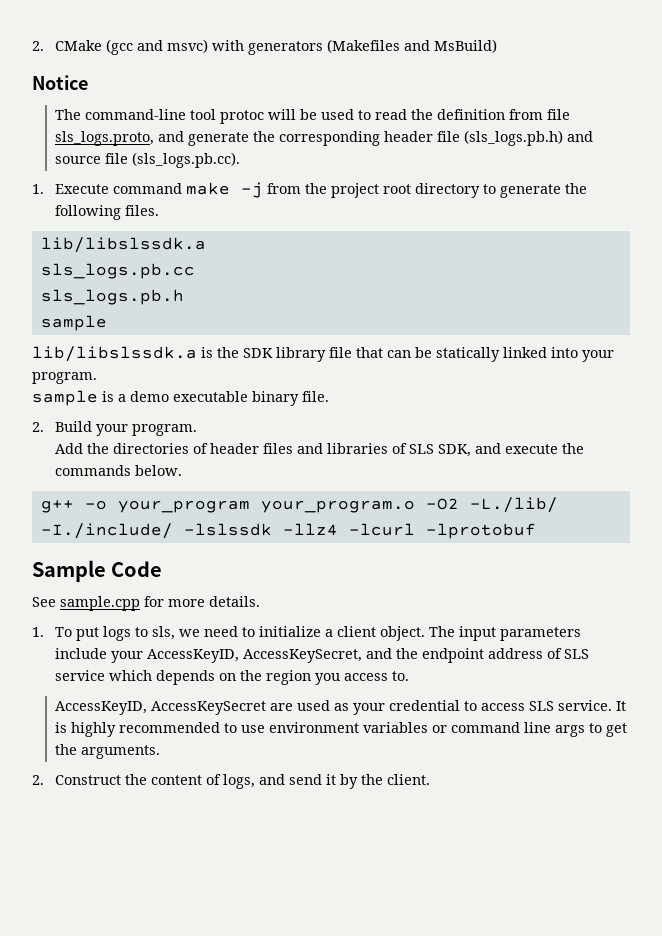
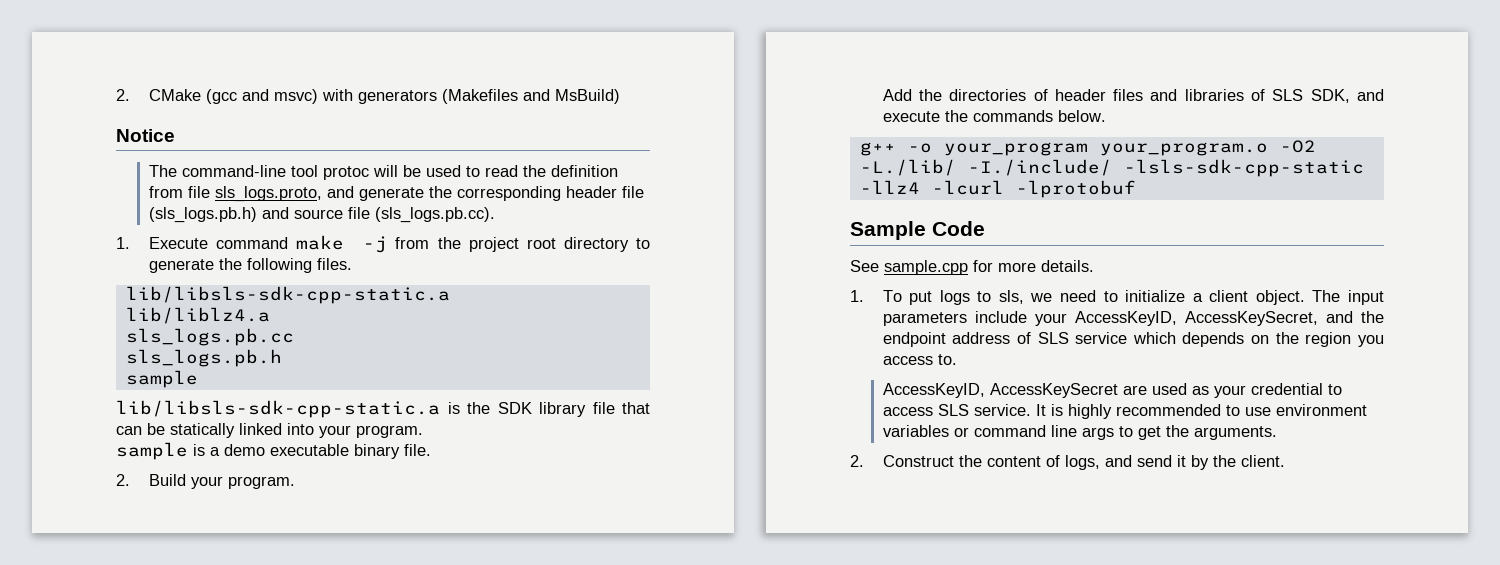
  1. Execute command make -j from the project root directory to generate the following files.
- lib/libslssdk.a
+ lib/libsls-sdk-cpp-static.a
+ lib/liblz4.a
- lib/libslssdk.a is the SDK library file that can be statically linked into your program.
+ lib/libsls-sdk-cpp-static.a is the SDK library file that can be statically linked into your program.
- g++ -o your_program your_program.o -O2 -L./lib/ -I./include/ -lslssdk -llz4 -lcurl -lprotobuf
+ g++ -o your_program your_program.o -O2 -L./lib/ -I./include/ -lsls-sdk-cpp-static -llz4 -lcurl -lprotobuf

